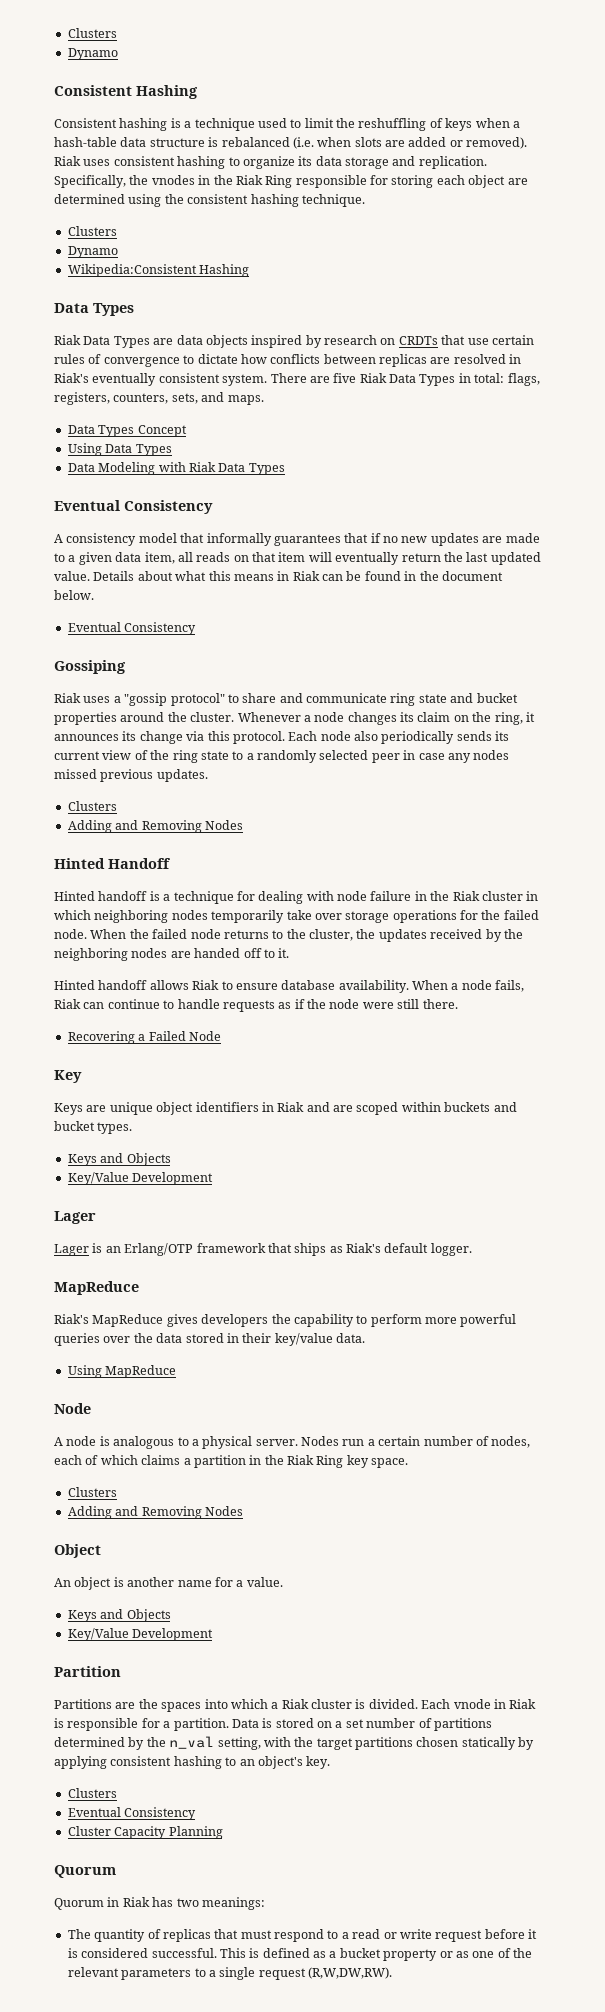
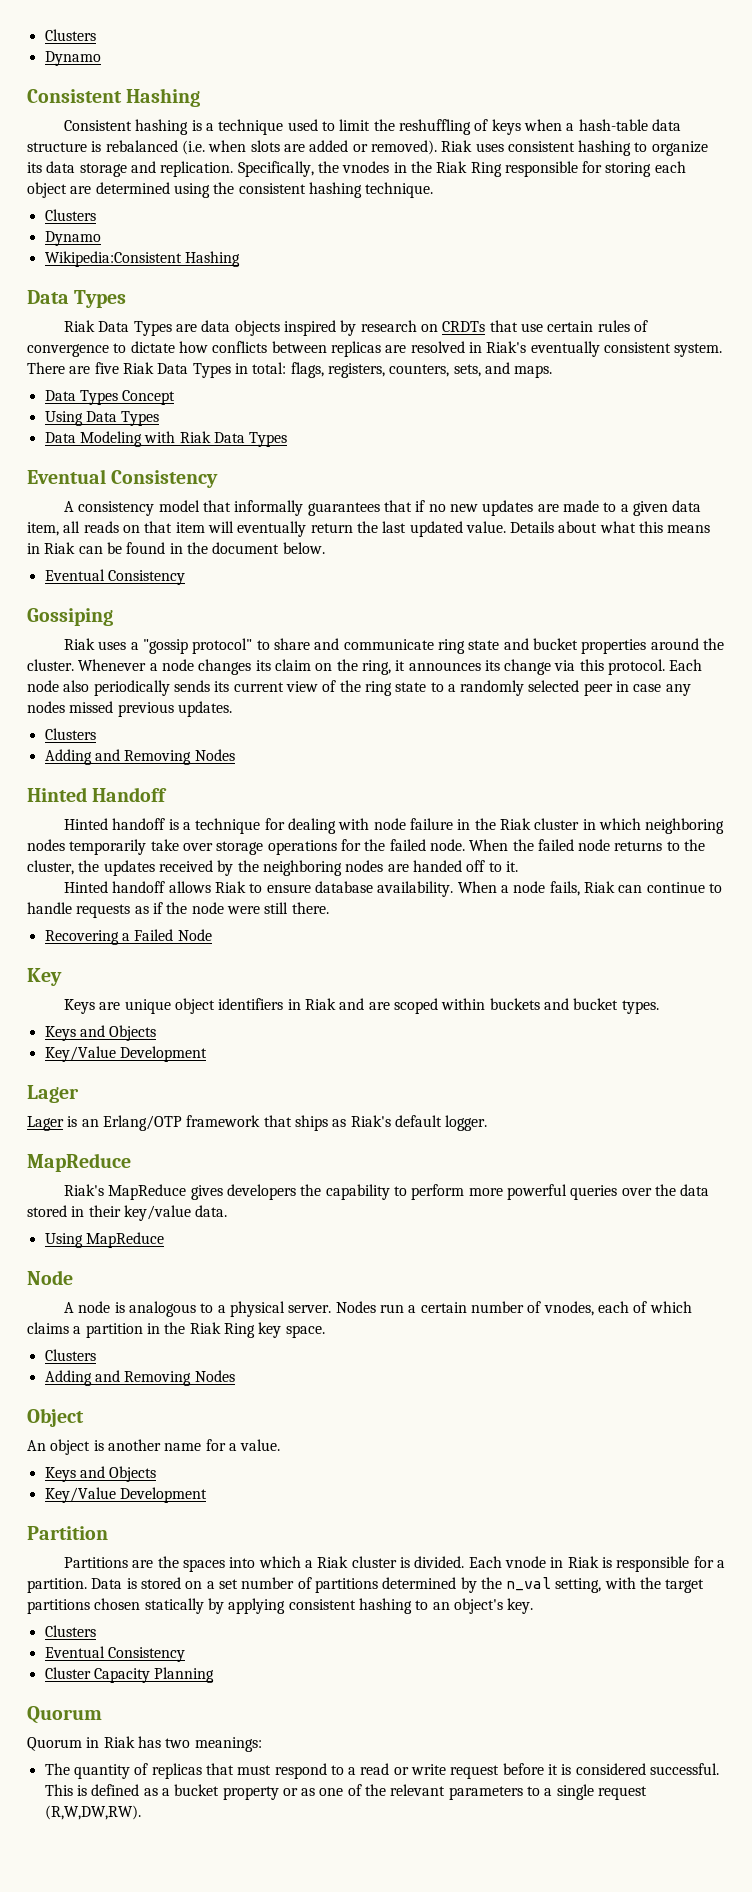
- Nodes run a certain number of nodes, each of which claims a partition in the Riak Ring key space.
+ Nodes run a certain number of vnodes, each of which claims a partition in the Riak Ring key space.

